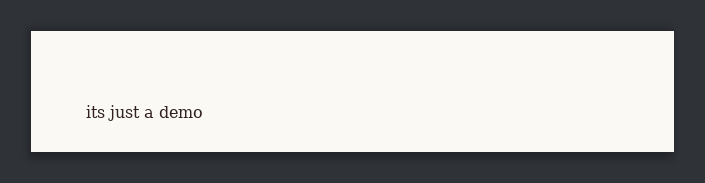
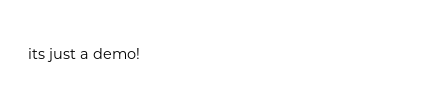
- its just a demo
+ its just a demo!

